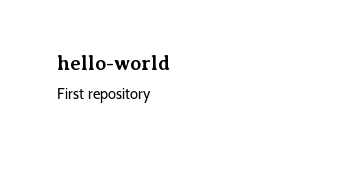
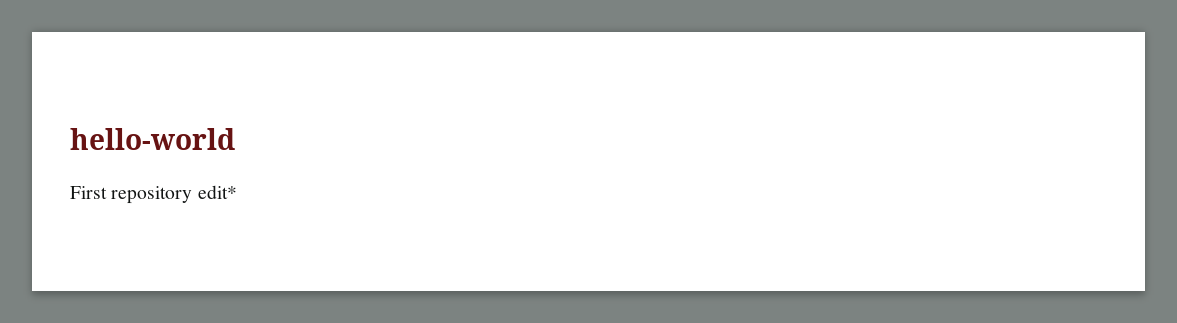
- First repository
+ First repository edit*

